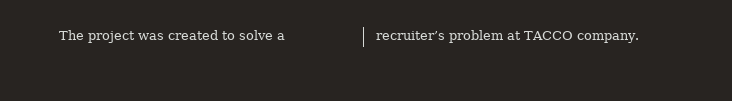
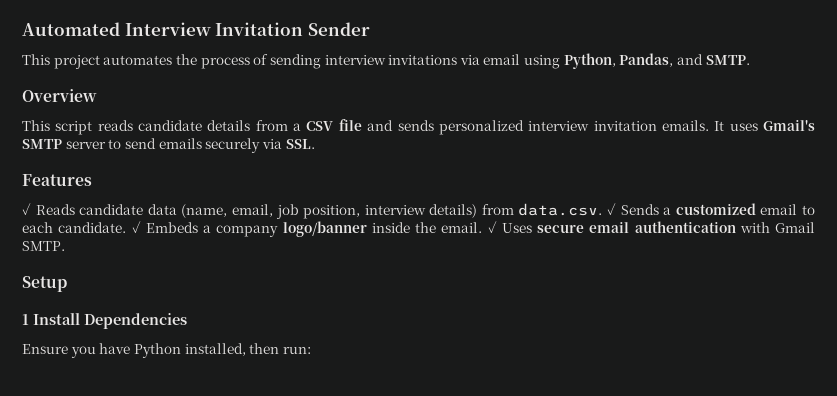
- The project was created to solve a recruiter’s problem at TACCO company.
+ Automated Interview Invitation Sender
+ This project automates the process of sending interview invitations via email using Python, Pandas, and SMTP.
+ Overview
+ This script reads candidate details from a CSV file and sends personalized interview invitation emails. It uses Gmail's SMTP server to send emails securely via SSL.
+ Features
+ ✓ Reads candidate data (name, email, job position, interview details) from data.csv. ✓ Sends a customized email to each candidate. ✓ Embeds a company logo/banner inside the email. ✓ Uses secure email authentication with Gmail SMTP.
+ Setup
+ 1 Install Dependencies
+ Ensure you have Python installed, then run:

